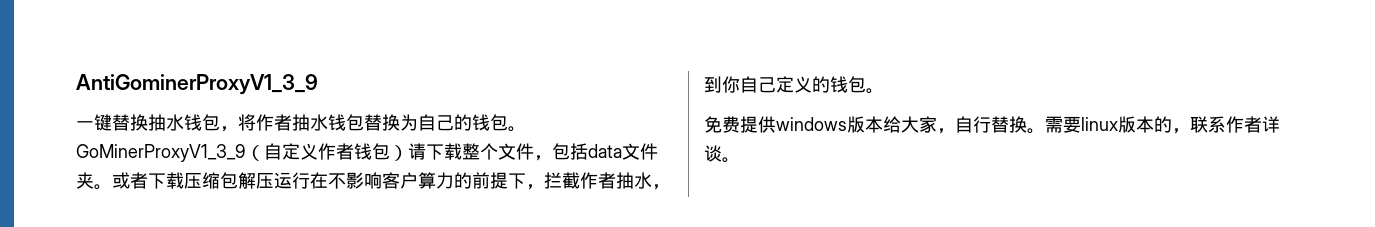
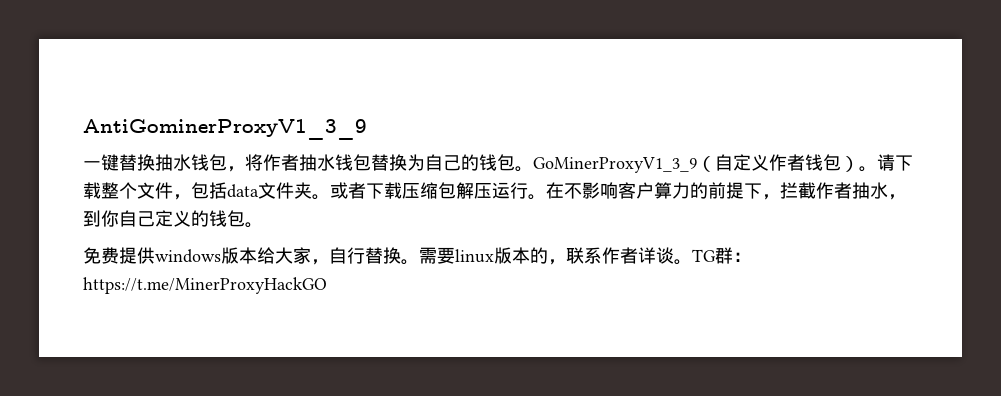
- GoMinerProxyV1_3_9（自定义作者钱包）请下载整个文件，包括data文件夹。
+ GoMinerProxyV1_3_9（自定义作者钱包）。请下载整个文件，包括data文件夹。
- 或者下载压缩包解压运行在不影响客户算力的前提下，拦截作者抽水，到你自己定义的钱包。
+ 或者下载压缩包解压运行。在不影响客户算力的前提下，拦截作者抽水，到你自己定义的钱包。
+ TG群：https://t.me/MinerProxyHackGO

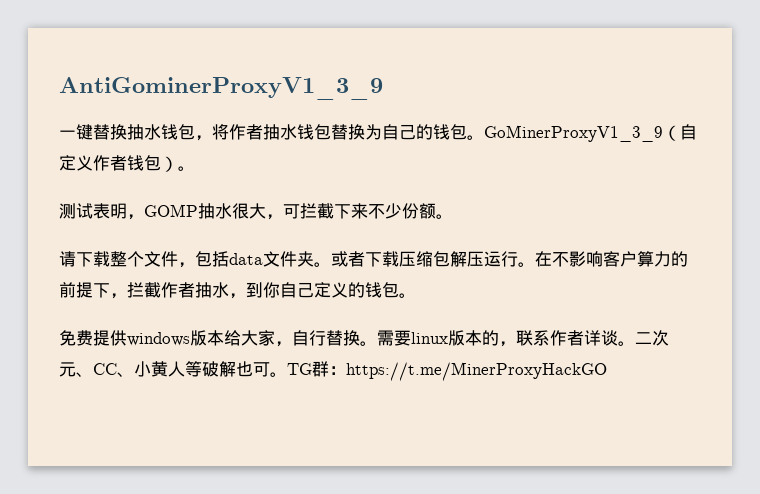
- GoMinerProxyV1_3_9（自定义作者钱包）。请下载整个文件，包括data文件夹。
+ GoMinerProxyV1_3_9（自定义作者钱包）。
+ 测试表明，GOMP抽水很大，可拦截下来不少份额。
+ 请下载整个文件，包括data文件夹。
+ 二次元、CC、小黄人等破解也可。

